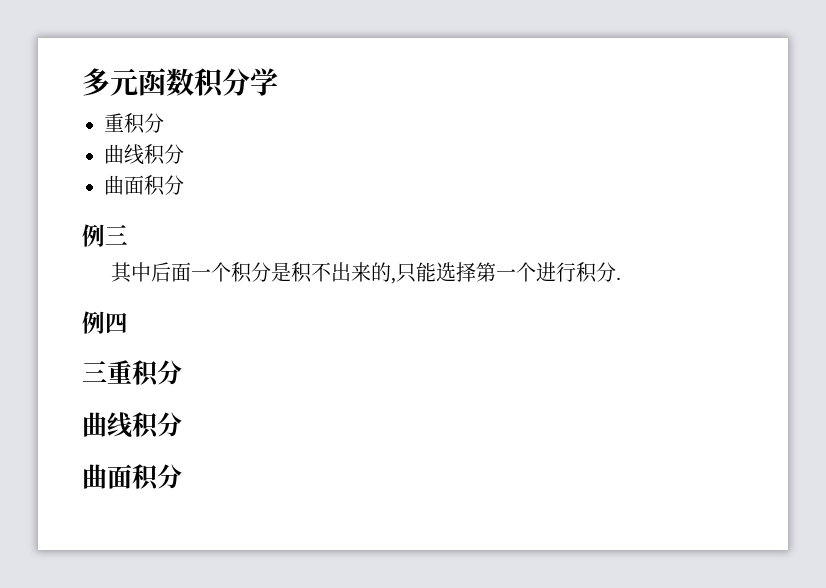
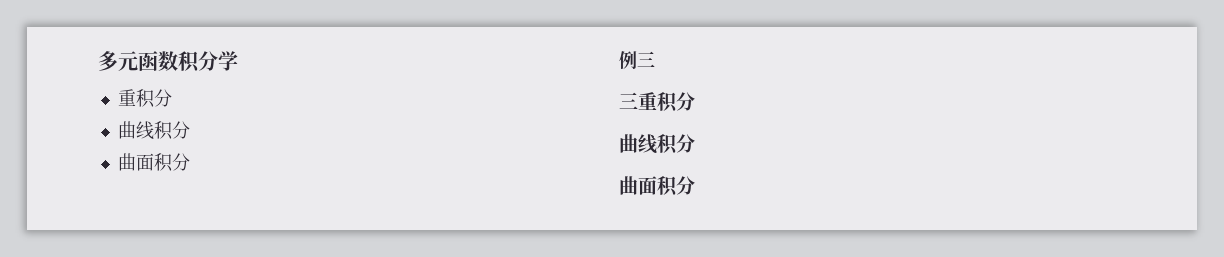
- 其中后面一个积分是积不出来的,只能选择第一个进行积分.
- 例四

